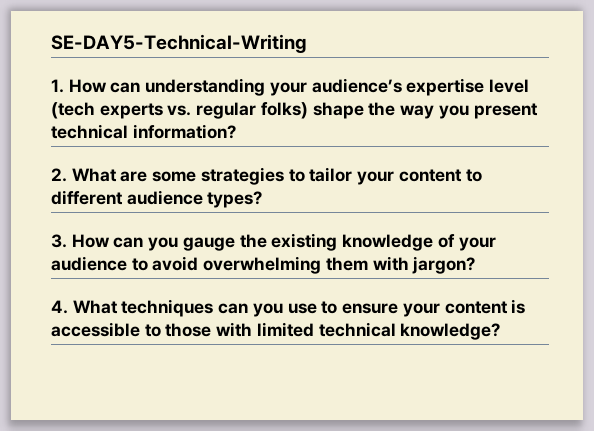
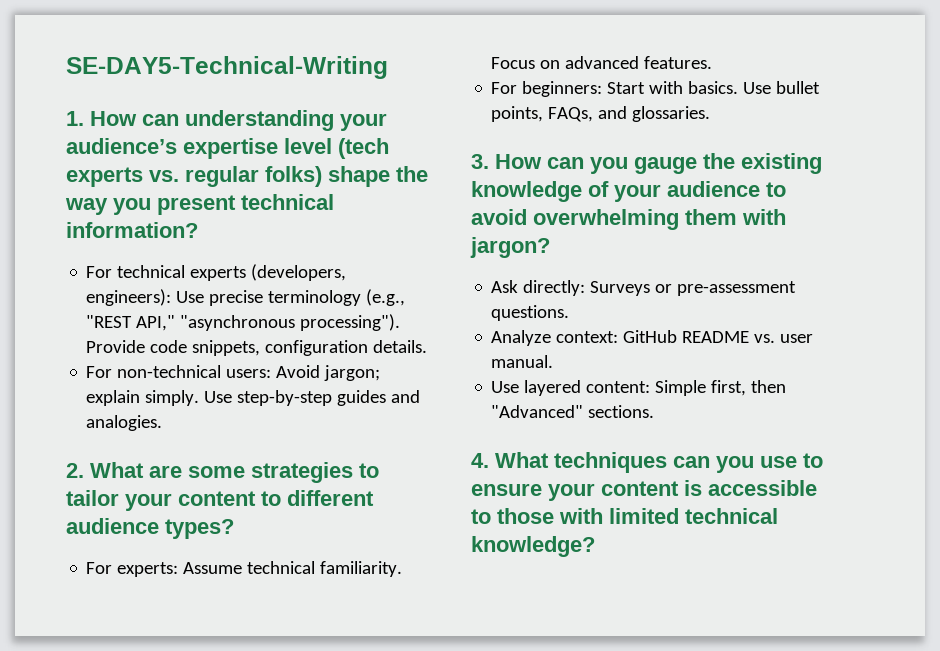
+ For technical experts (developers, engineers): Use precise terminology (e.g., "REST API," "asynchronous processing"). Provide code snippets, configuration details.
+ For non-technical users: Avoid jargon; explain simply. Use step-by-step guides and analogies.
+ For experts: Assume technical familiarity. Focus on advanced features.
+ For beginners: Start with basics. Use bullet points, FAQs, and glossaries.
+ Ask directly: Surveys or pre-assessment questions.
+ Analyze context: GitHub README vs. user manual.
+ Use layered content: Simple first, then "Advanced" sections.

